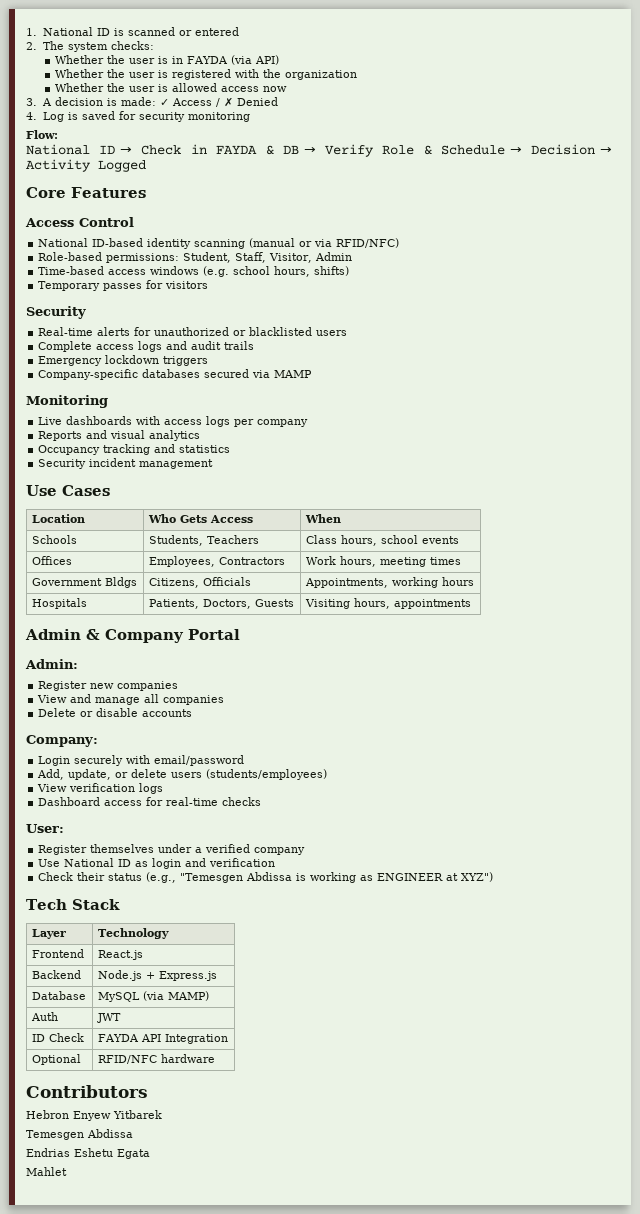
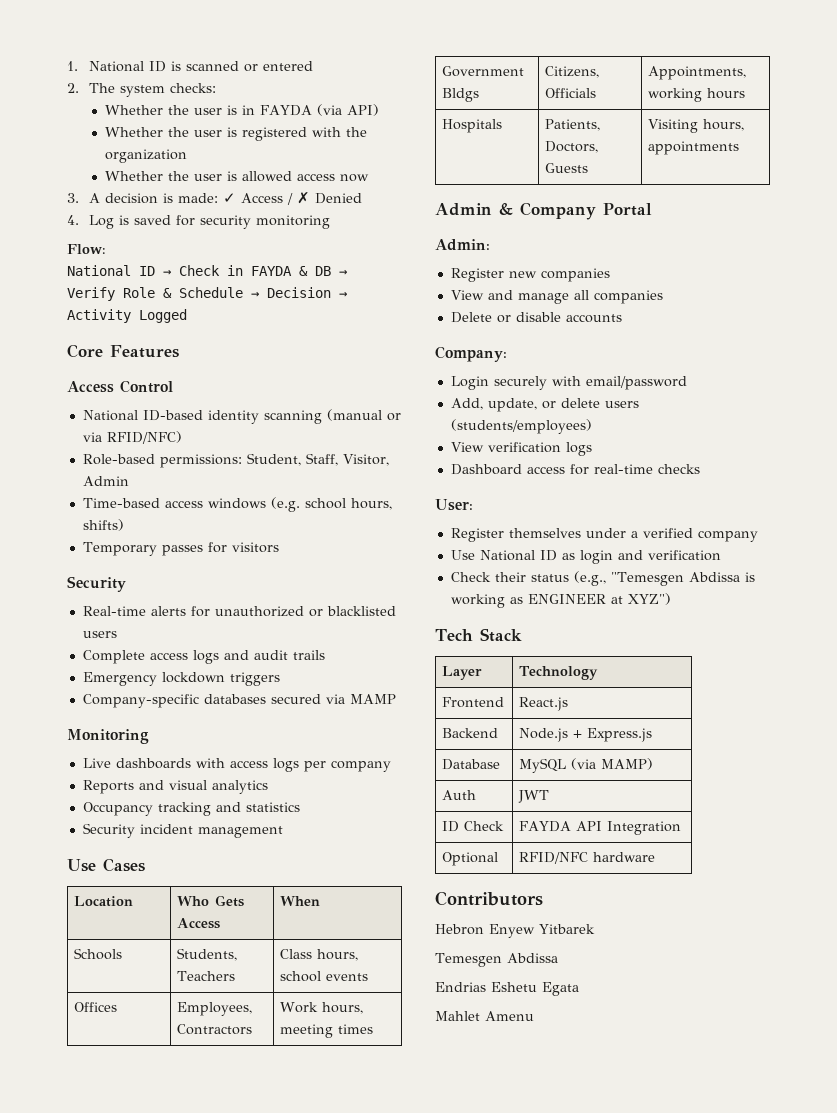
- Mahlet
+ Mahlet Amenu

